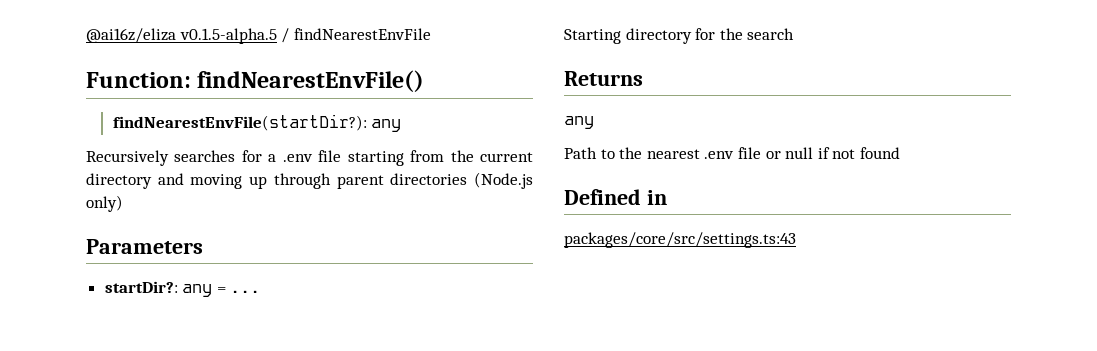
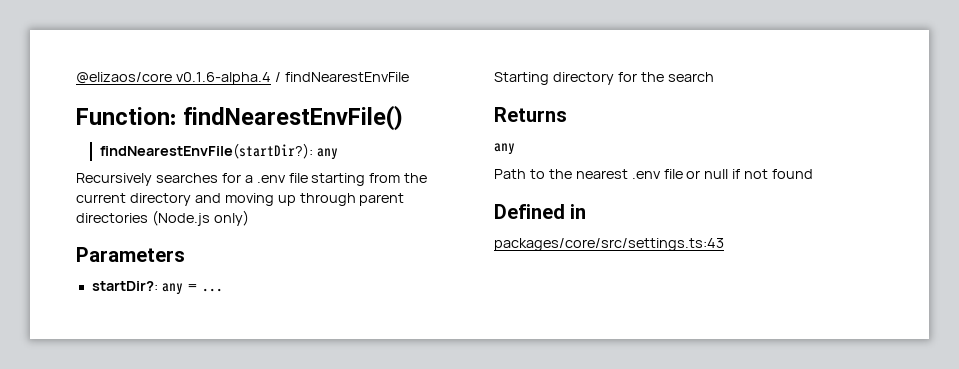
- @ai16z/eliza v0.1.5-alpha.5 / findNearestEnvFile
+ @elizaos/core v0.1.6-alpha.4 / findNearestEnvFile

